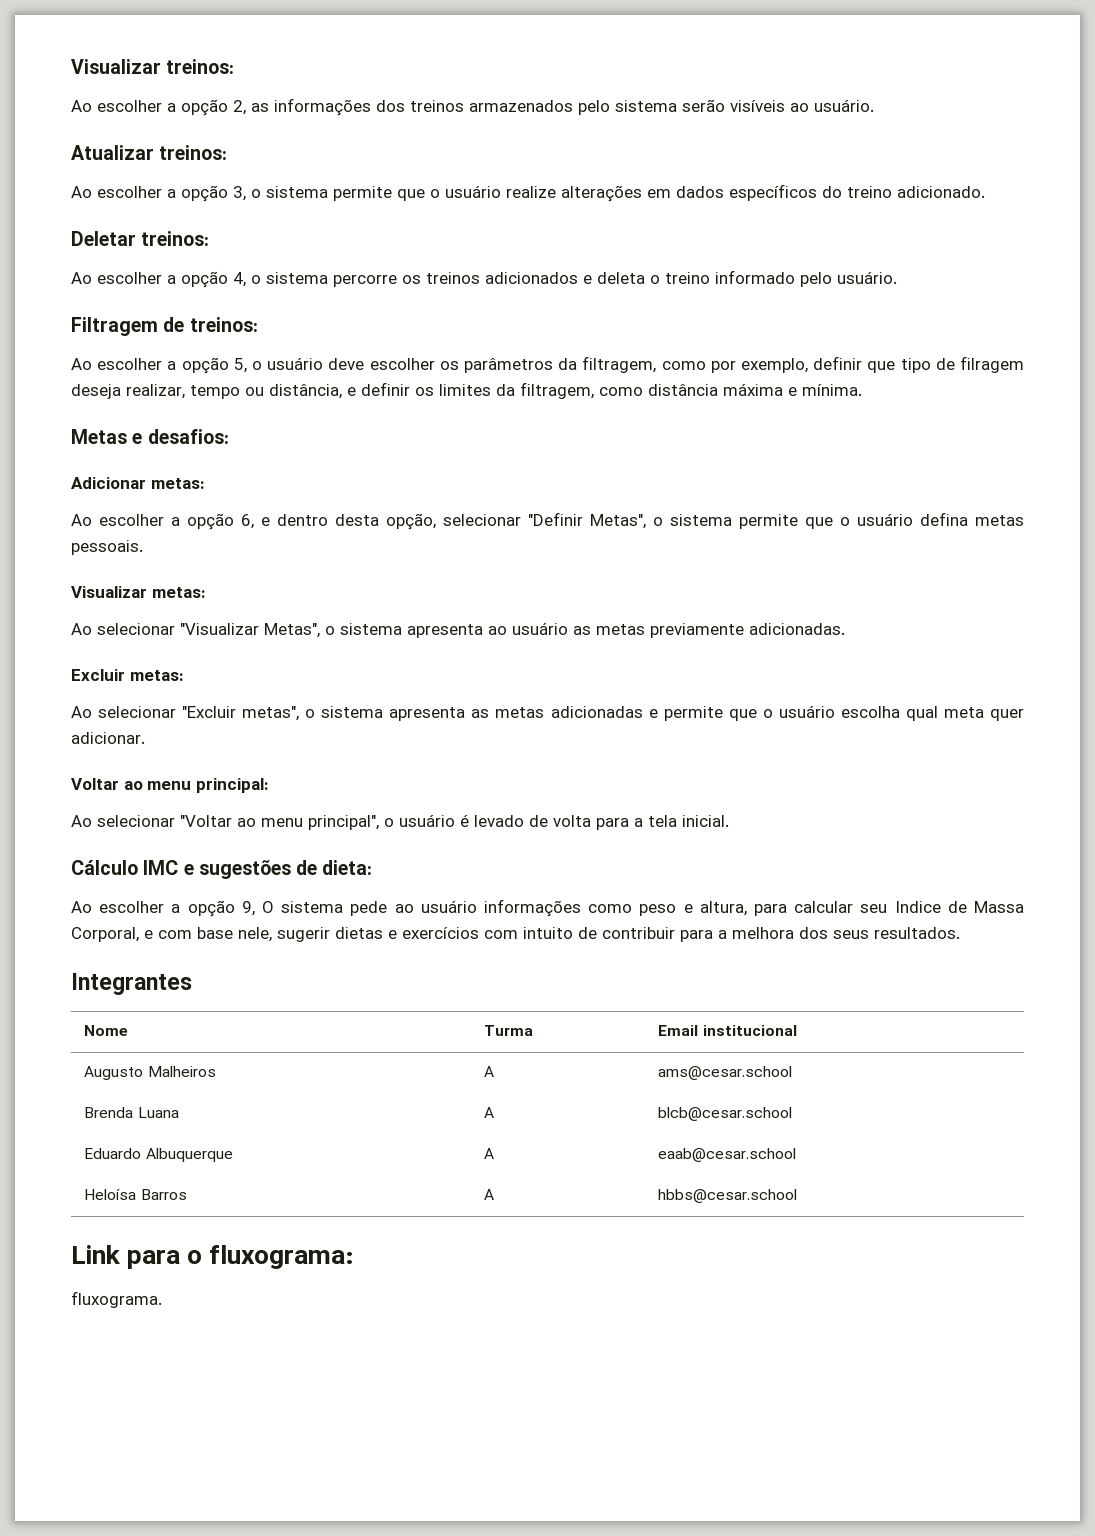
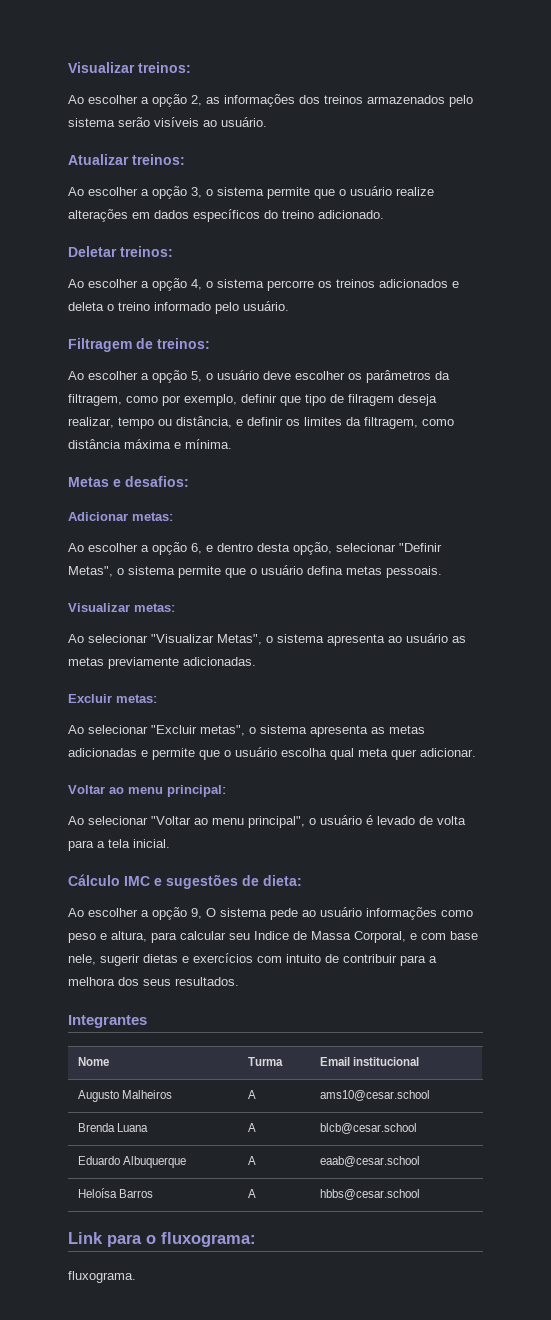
- Augusto Malheiros | A | ams@cesar.school
+ Augusto Malheiros | A | ams10@cesar.school

